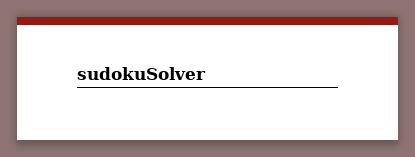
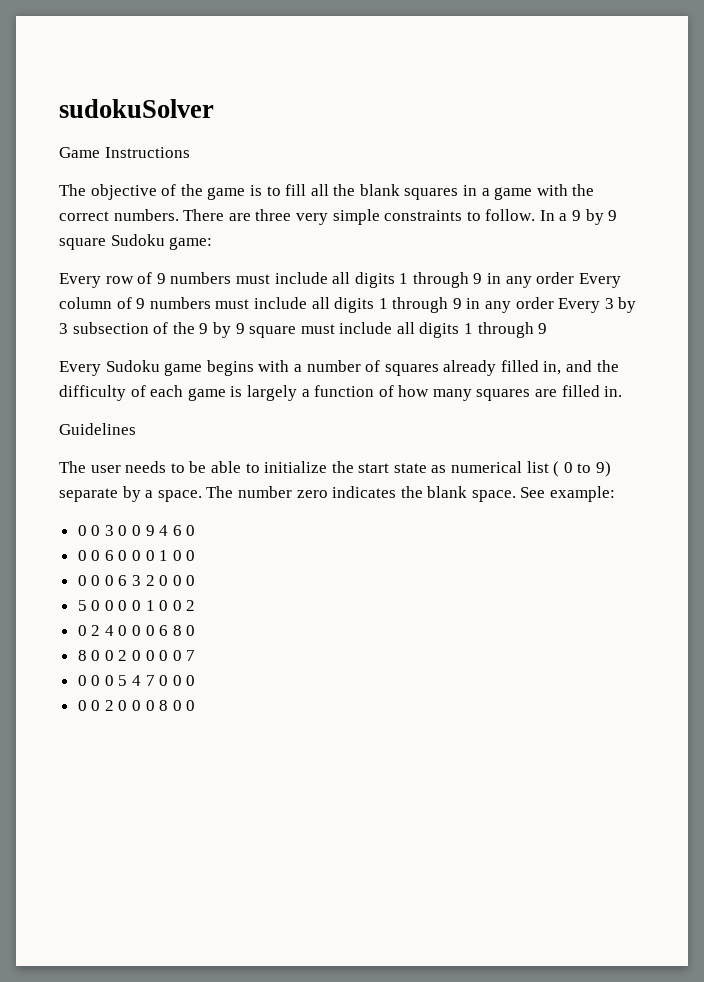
+ Game Instructions
+ The objective of the game is to fill all the blank squares in a game with the correct numbers. There are three very simple constraints to follow. In a 9 by 9 square Sudoku game:
+ Every row of 9 numbers must include all digits 1 through 9 in any order Every column of 9 numbers must include all digits 1 through 9 in any order Every 3 by 3 subsection of the 9 by 9 square must include all digits 1 through 9
+ Every Sudoku game begins with a number of squares already filled in, and the difficulty of each game is largely a function of how many squares are filled in.
+ Guidelines
+ The user needs to be able to initialize the start state as numerical list ( 0 to 9) separate by a space. The number zero indicates the blank space. See example:
+ 0 0 3 0 0 9 4 6 0
+ 0 0 6 0 0 0 1 0 0
+ 0 0 0 6 3 2 0 0 0
+ 5 0 0 0 0 1 0 0 2
+ 0 2 4 0 0 0 6 8 0
+ 8 0 0 2 0 0 0 0 7
+ 0 0 0 5 4 7 0 0 0
+ 0 0 2 0 0 0 8 0 0

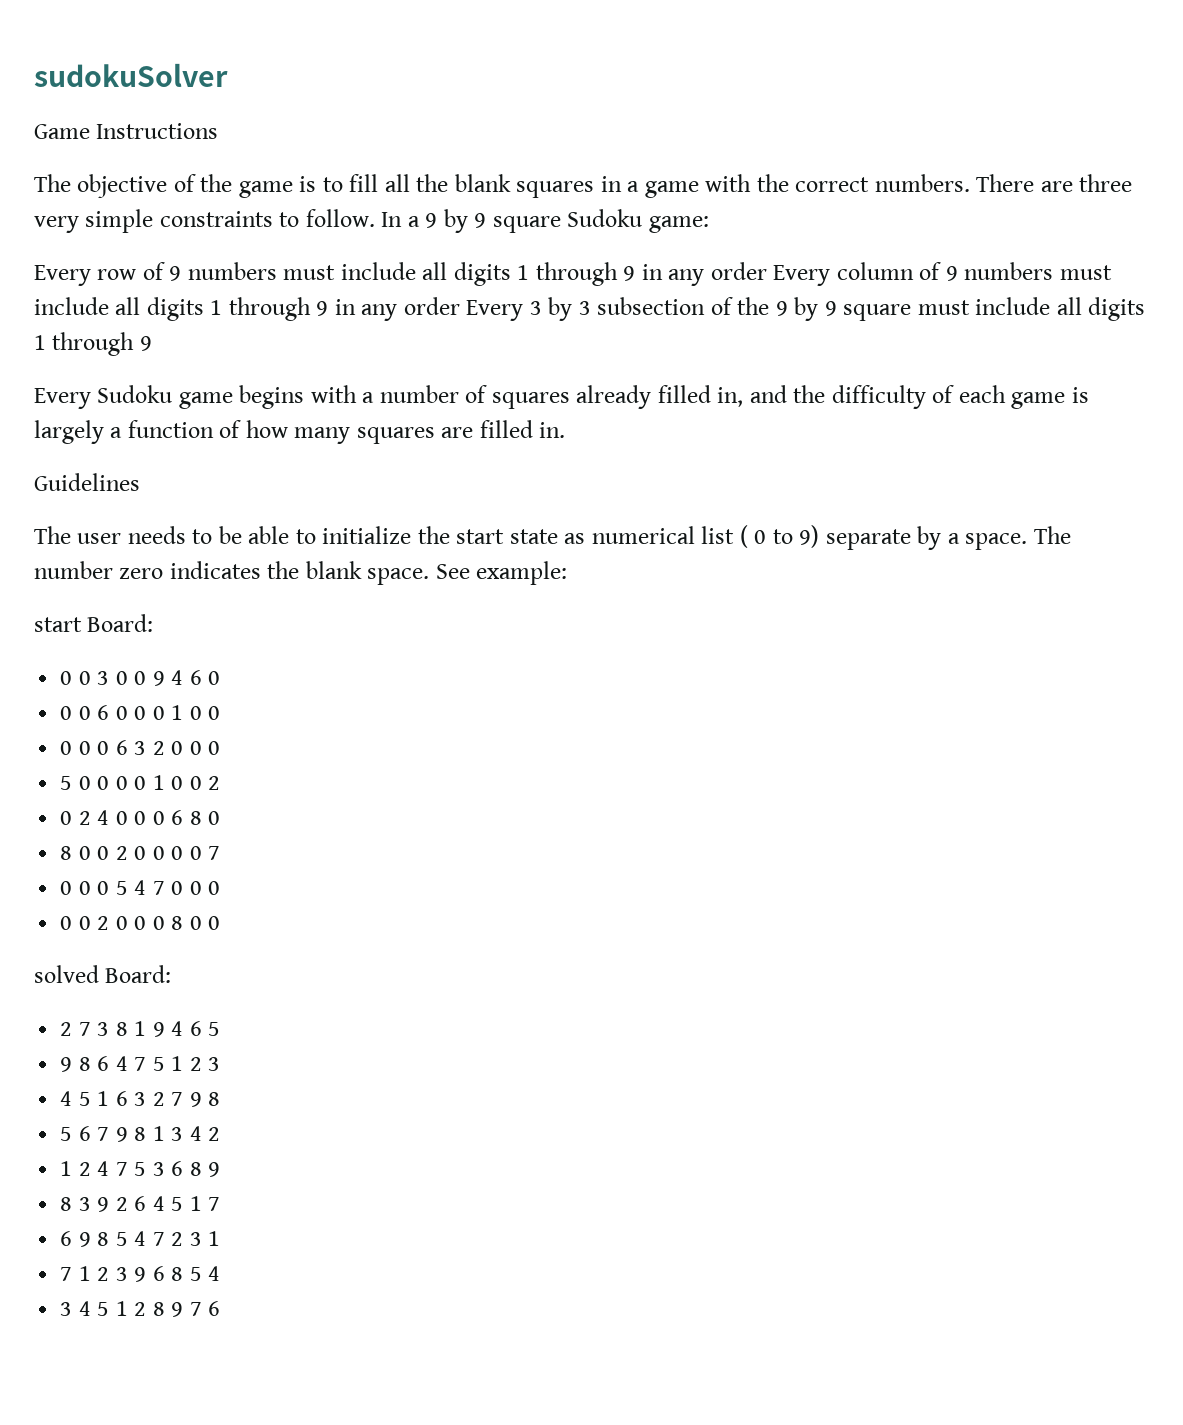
+ start Board:
+ solved Board:
+ 2 7 3 8 1 9 4 6 5
+ 9 8 6 4 7 5 1 2 3
+ 4 5 1 6 3 2 7 9 8
+ 5 6 7 9 8 1 3 4 2
+ 1 2 4 7 5 3 6 8 9
+ 8 3 9 2 6 4 5 1 7
+ 6 9 8 5 4 7 2 3 1
+ 7 1 2 3 9 6 8 5 4
+ 3 4 5 1 2 8 9 7 6

